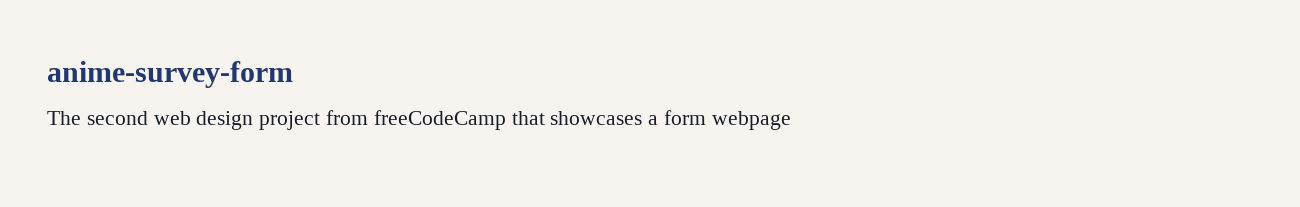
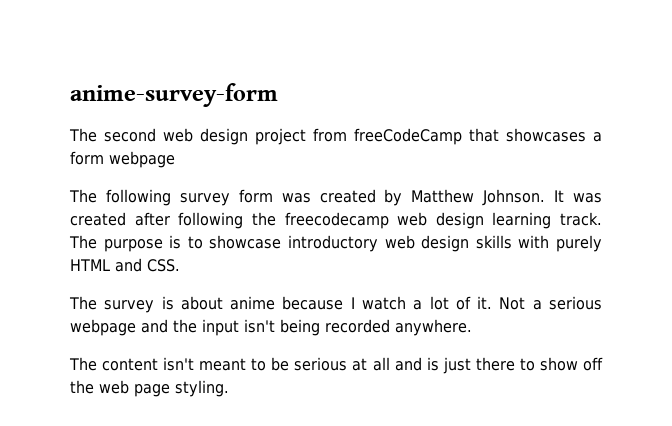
+ The following survey form was created by Matthew Johnson. It was created after following the freecodecamp web design learning track. The purpose is to showcase introductory web design skills with purely HTML and CSS.
+ The survey is about anime because I watch a lot of it. Not a serious webpage and the input isn't being recorded anywhere.
+ The content isn't meant to be serious at all and is just there to show off the web page styling.

